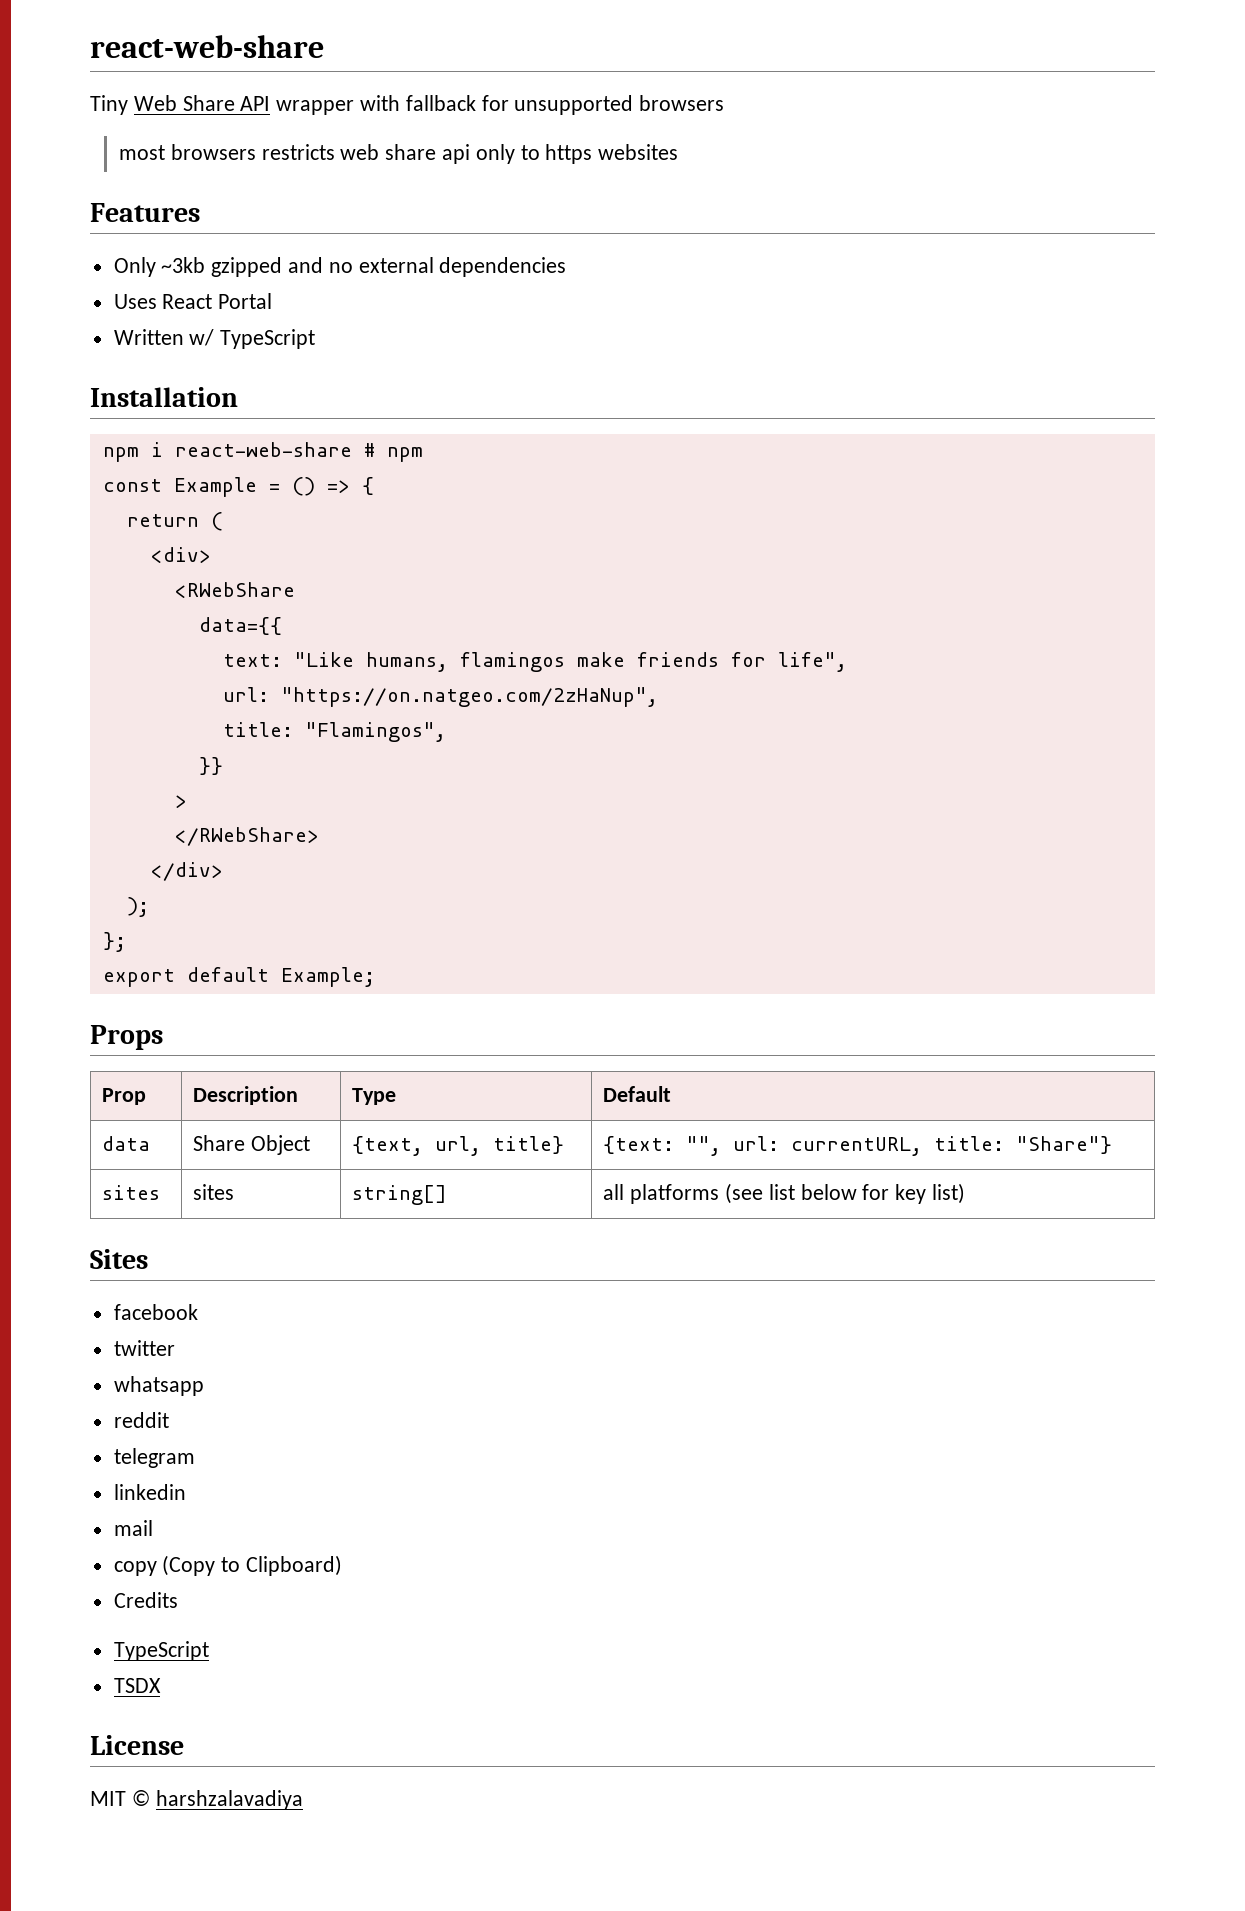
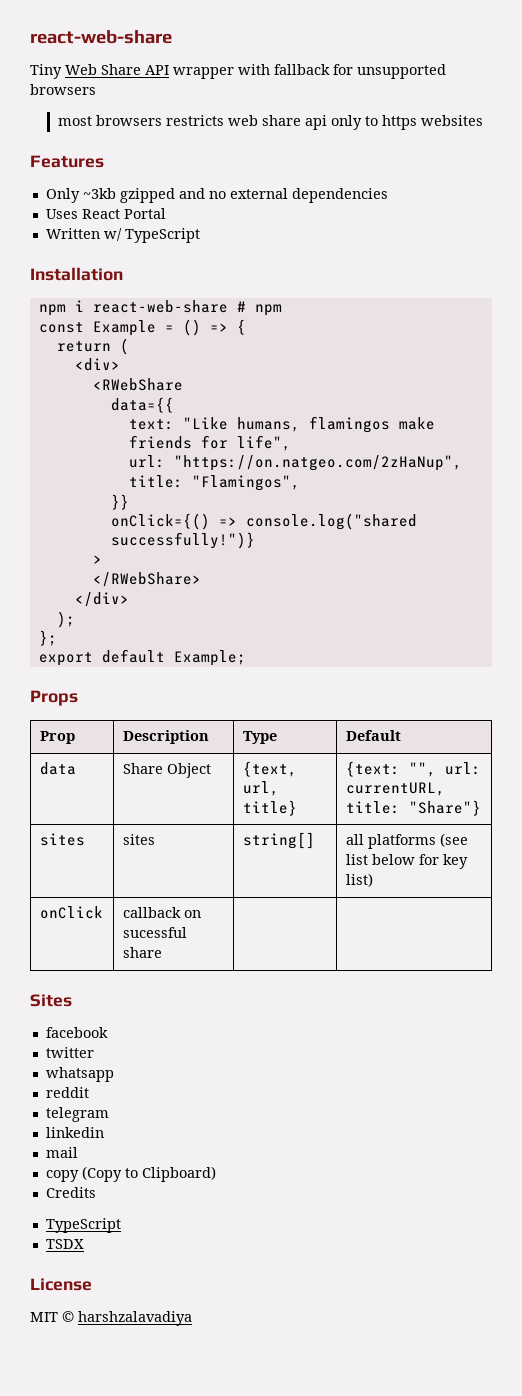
+ onClick={() => console.log("shared successfully!")}
+ onClick | callback on sucessful share | |

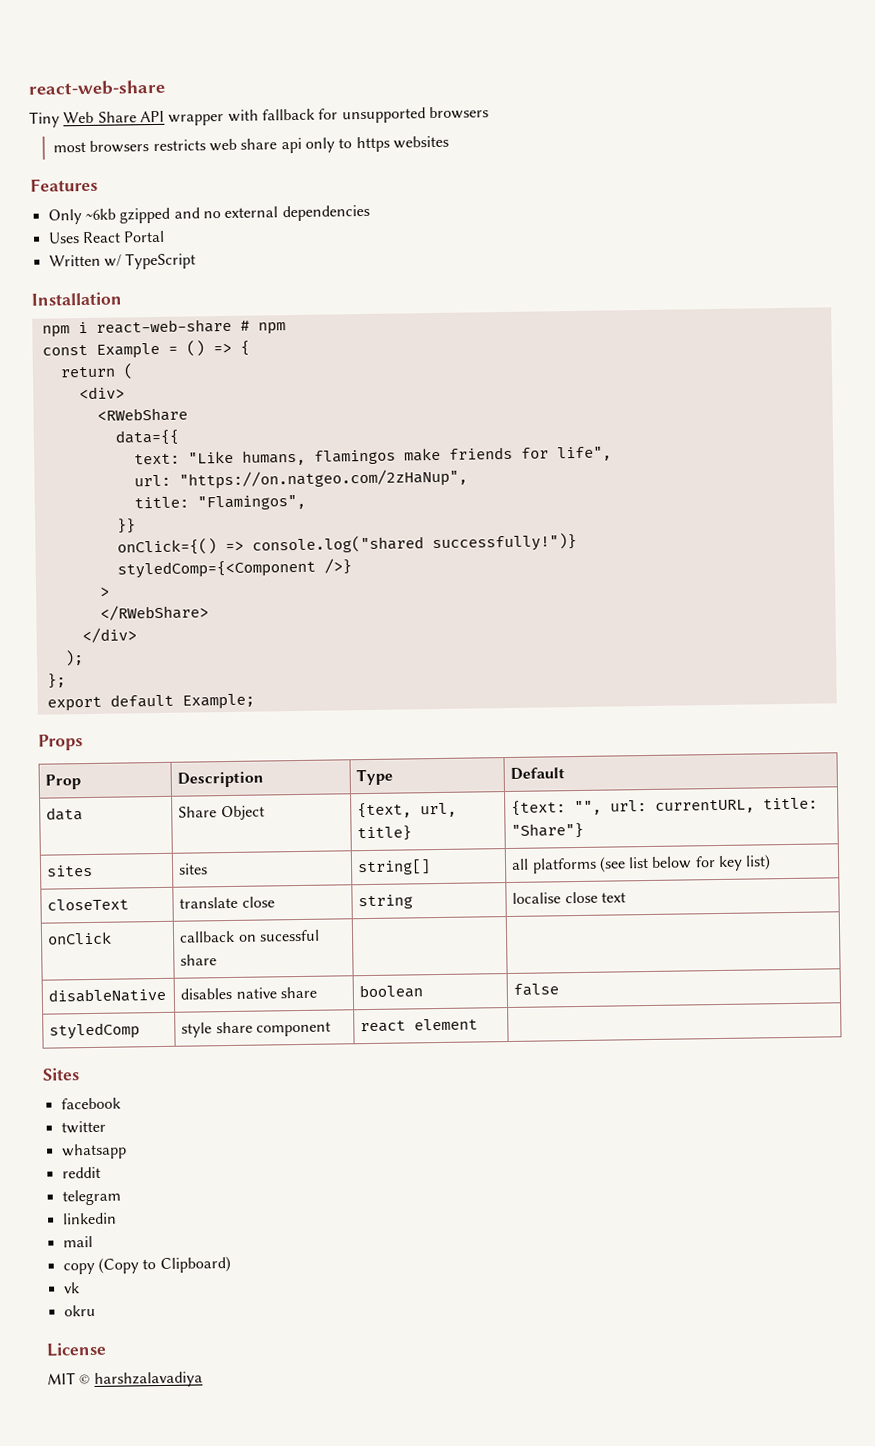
- Only ~3kb gzipped and no external dependencies
+ Only ~6kb gzipped and no external dependencies
+ styledComp={<Component />}
+ closeText | translate close | string | localise close text
+ disableNative | disables native share | boolean | false
+ styledComp | style share component | react element |
- Credits
- TypeScript
- TSDX
+ vk
+ okru

